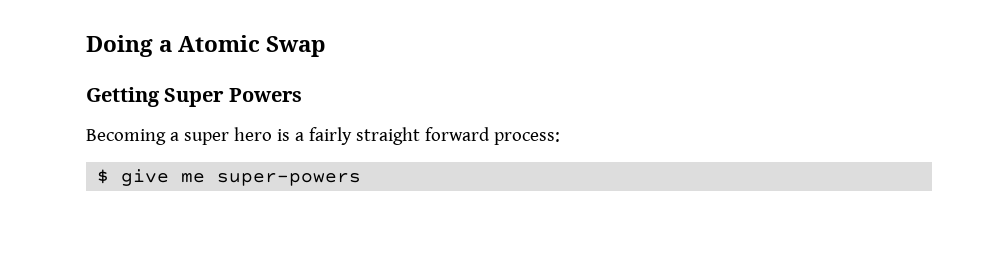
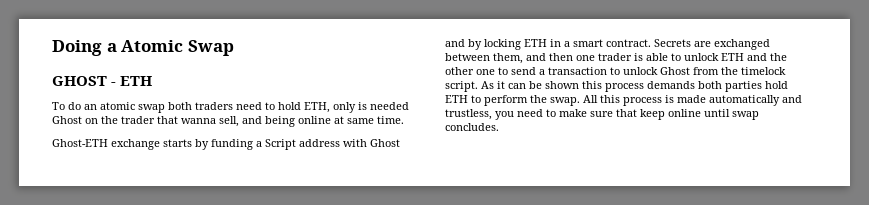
- Getting Super Powers
- Becoming a super hero is a fairly straight forward process:
- $ give me super-powers
+ GHOST - ETH
+ To do an atomic swap both traders need to hold ETH, only is needed Ghost on the trader that wanna sell, and being online at same time.
+ Ghost-ETH exchange starts by funding a Script address with Ghost and by locking ETH in a smart contract. Secrets are exchanged between them, and then one trader is able to unlock ETH and the other one to send a transaction to unlock Ghost from the timelock script. As it can be shown this process demands both parties hold ETH to perform the swap. All this process is made automatically and trustless, you need to make sure that keep online until swap concludes.

